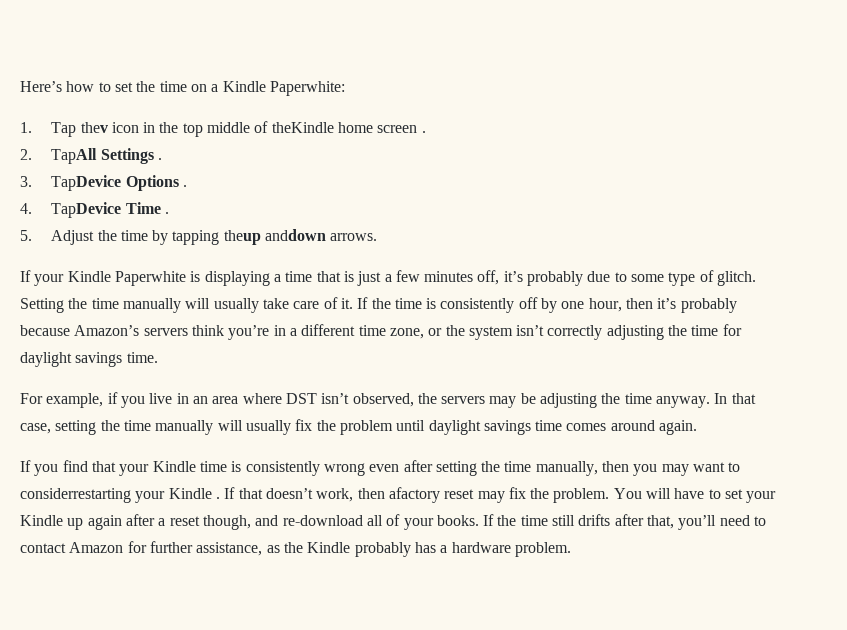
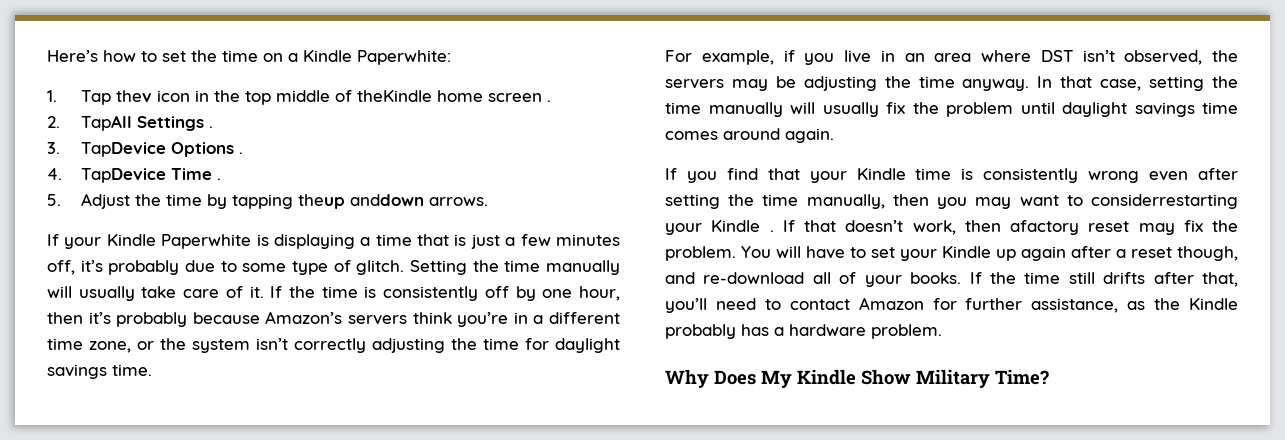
+ Why Does My Kindle Show Military Time?

